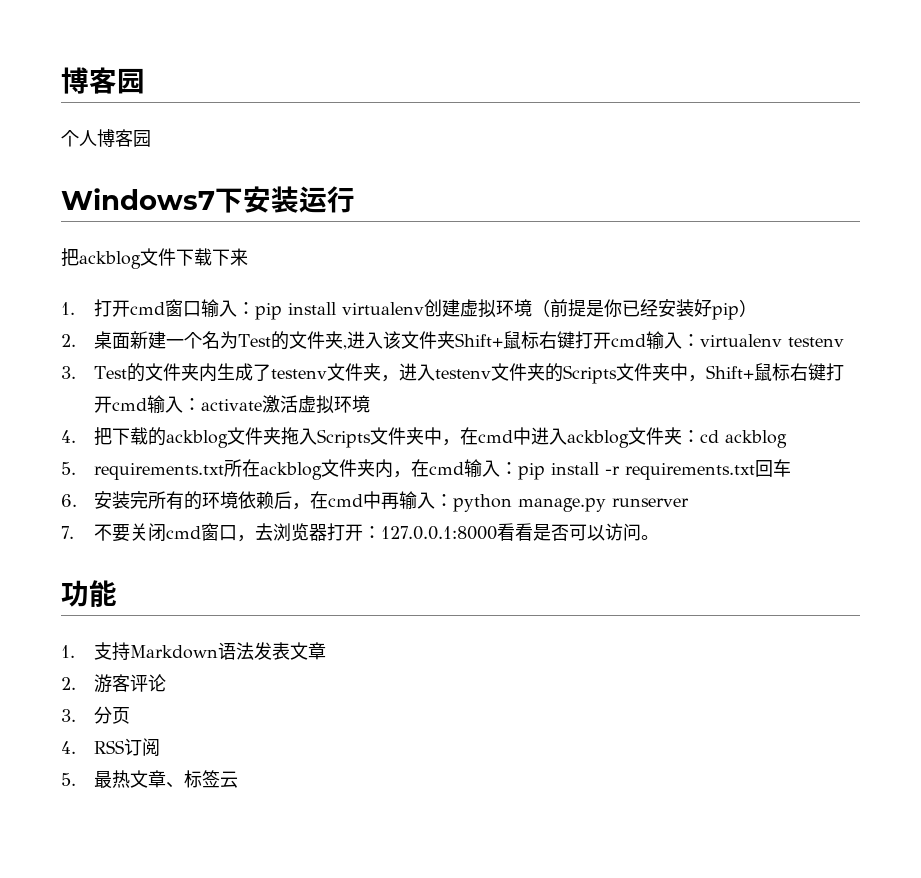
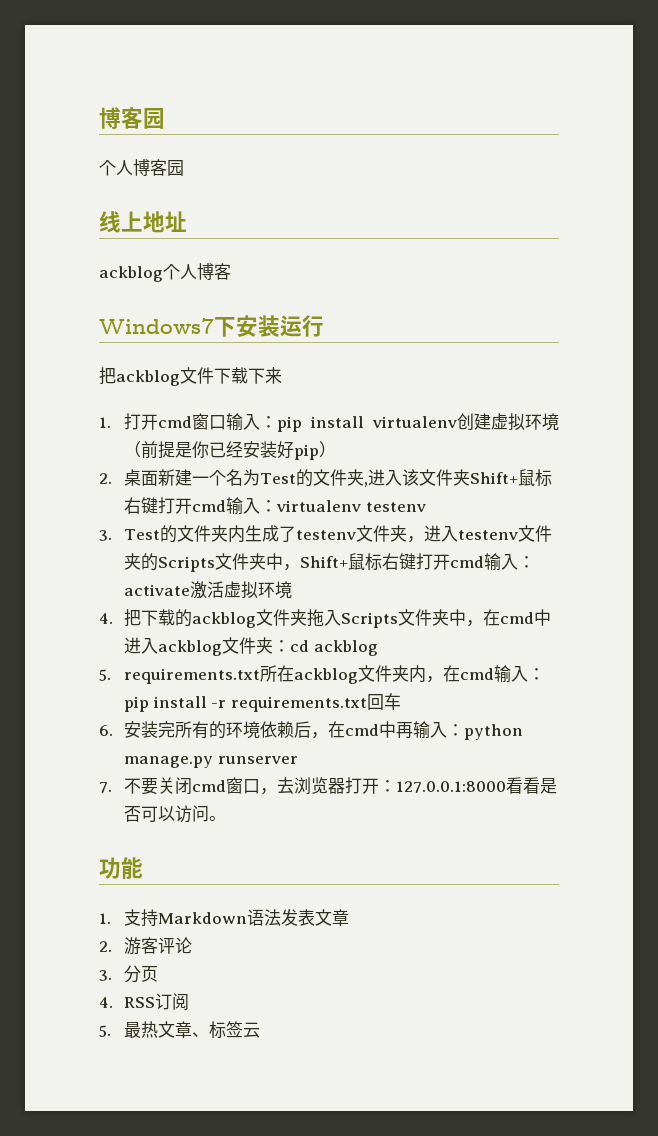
+ 线上地址
+ ackblog个人博客

